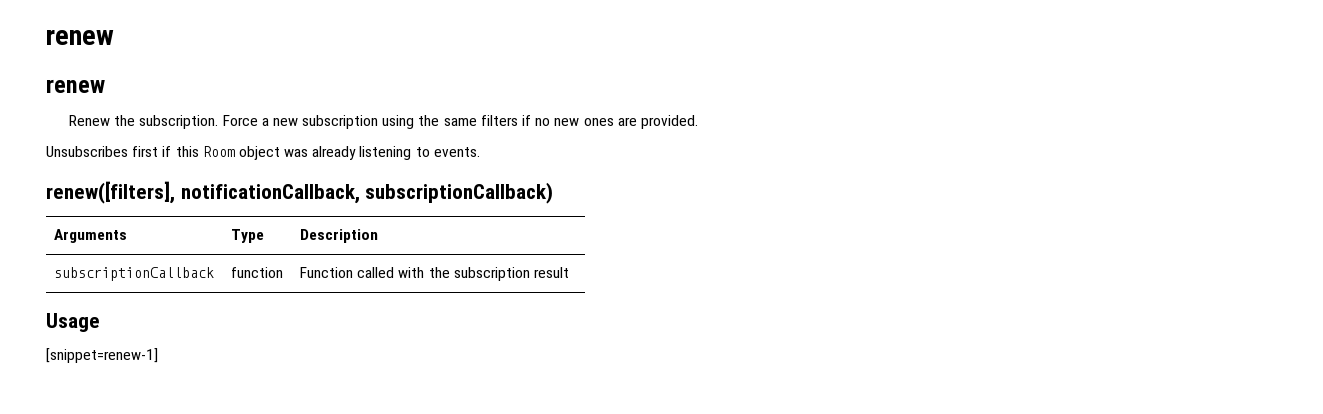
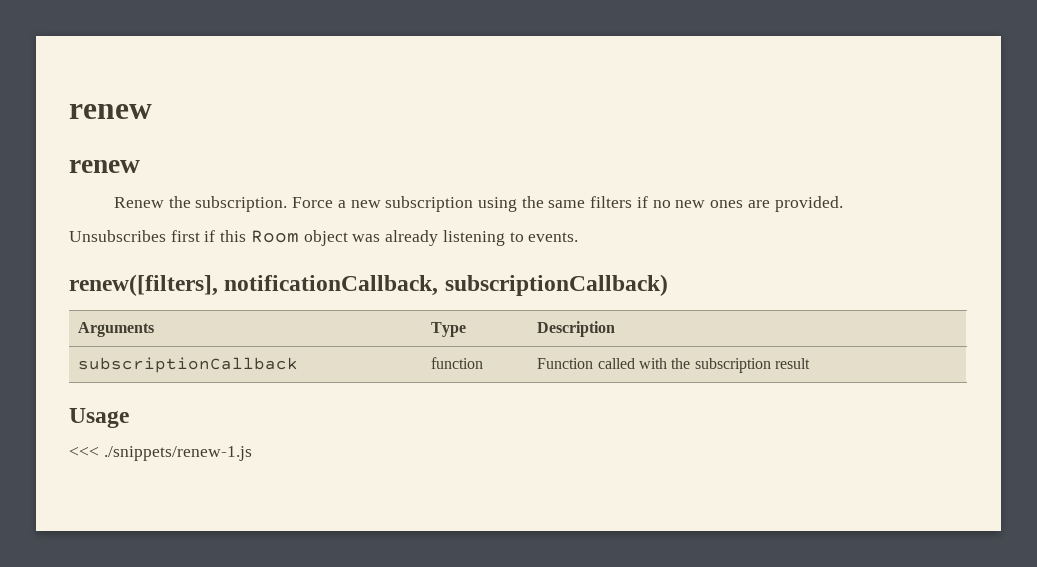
- [snippet=renew-1]
+ <<< ./snippets/renew-1.js

